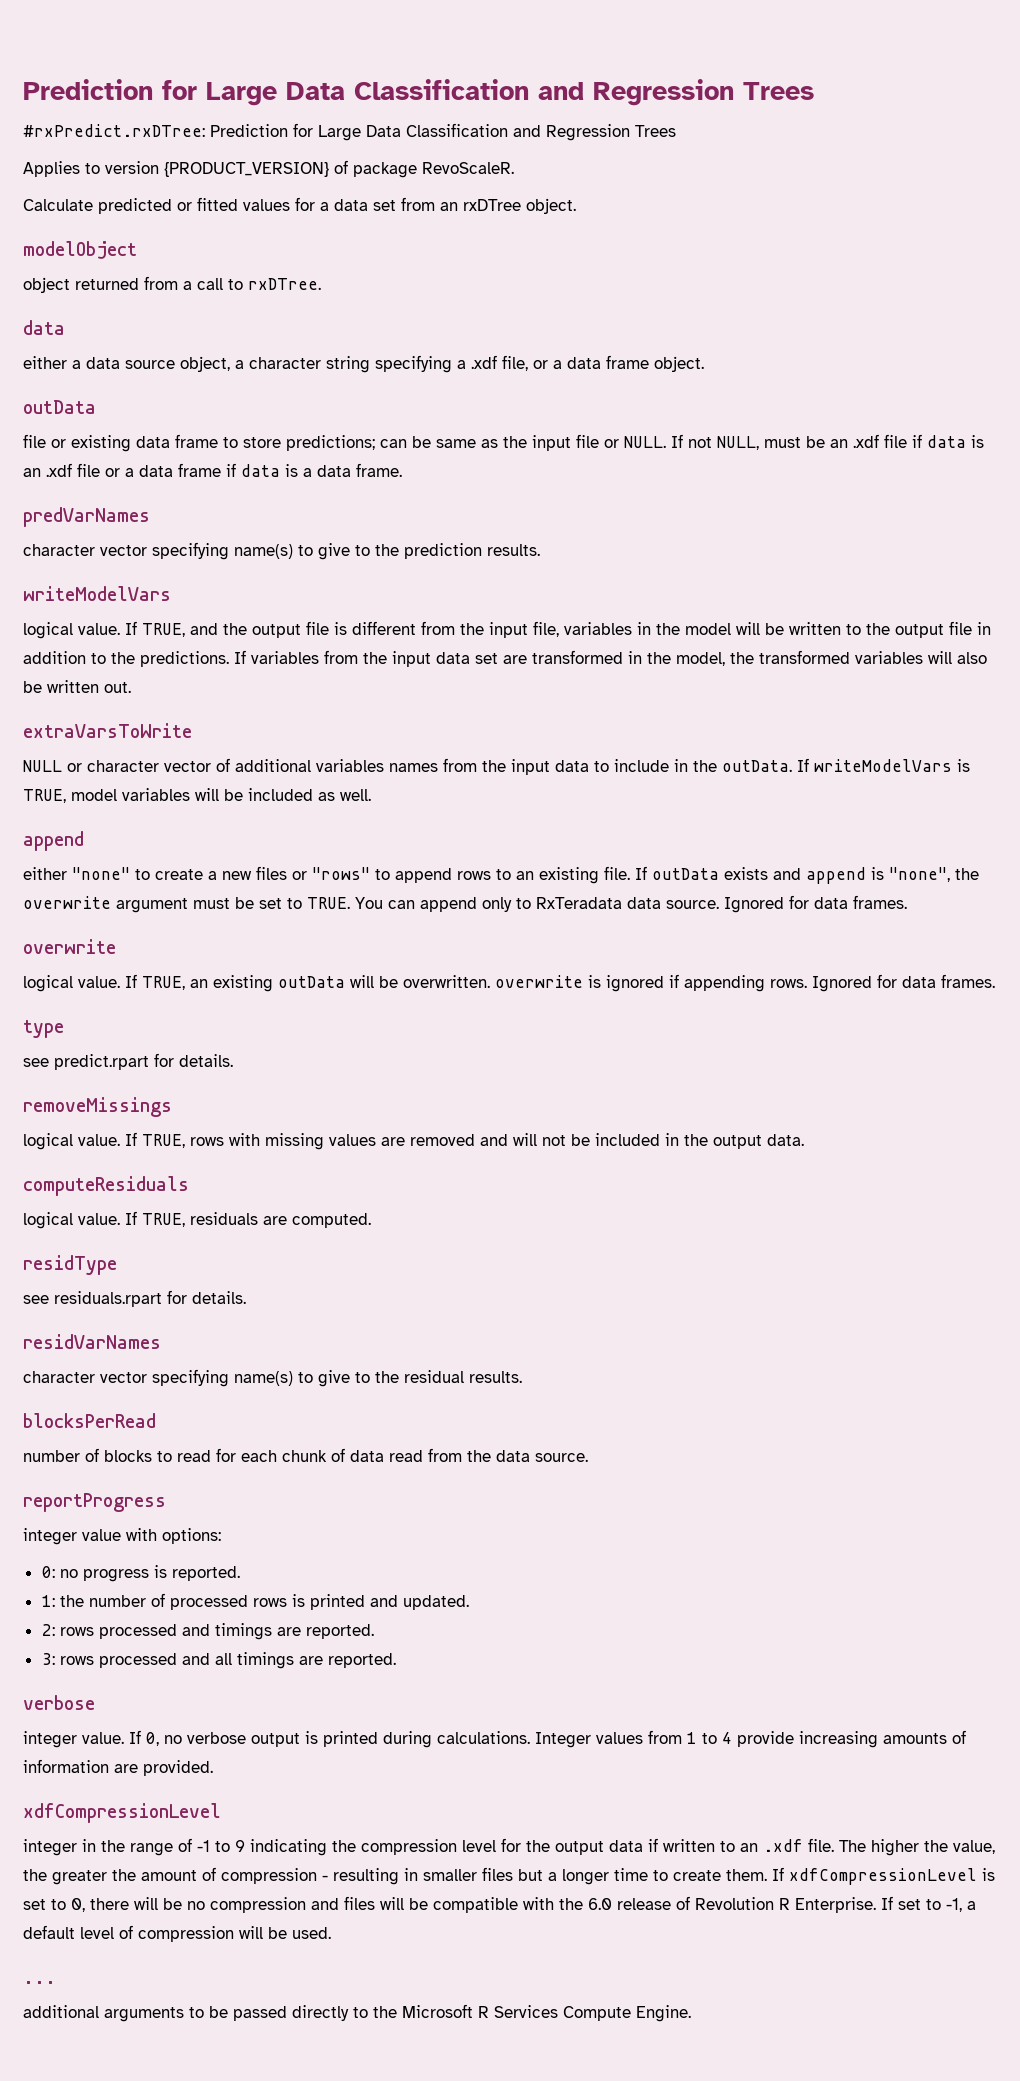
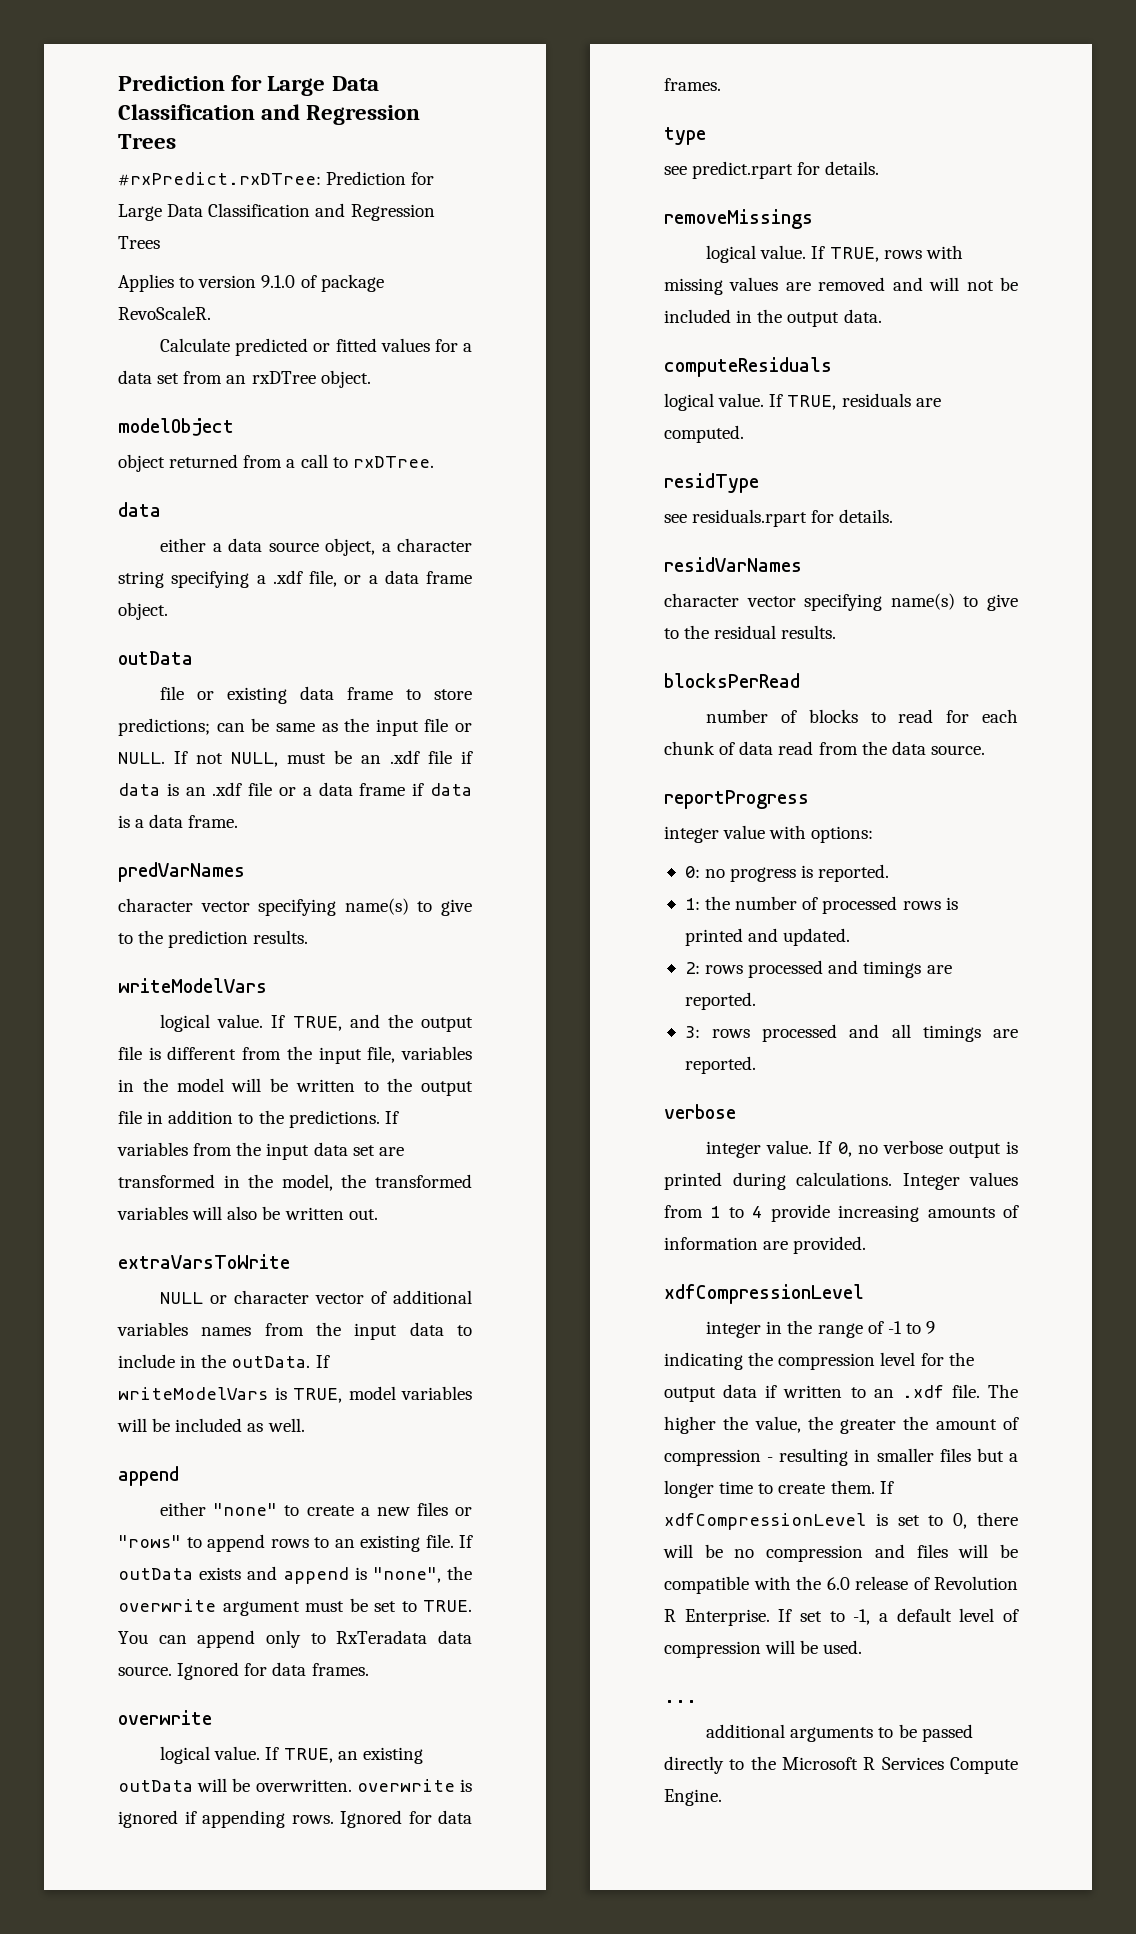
- Applies to version {PRODUCT_VERSION} of package RevoScaleR.
+ Applies to version 9.1.0 of package RevoScaleR.

